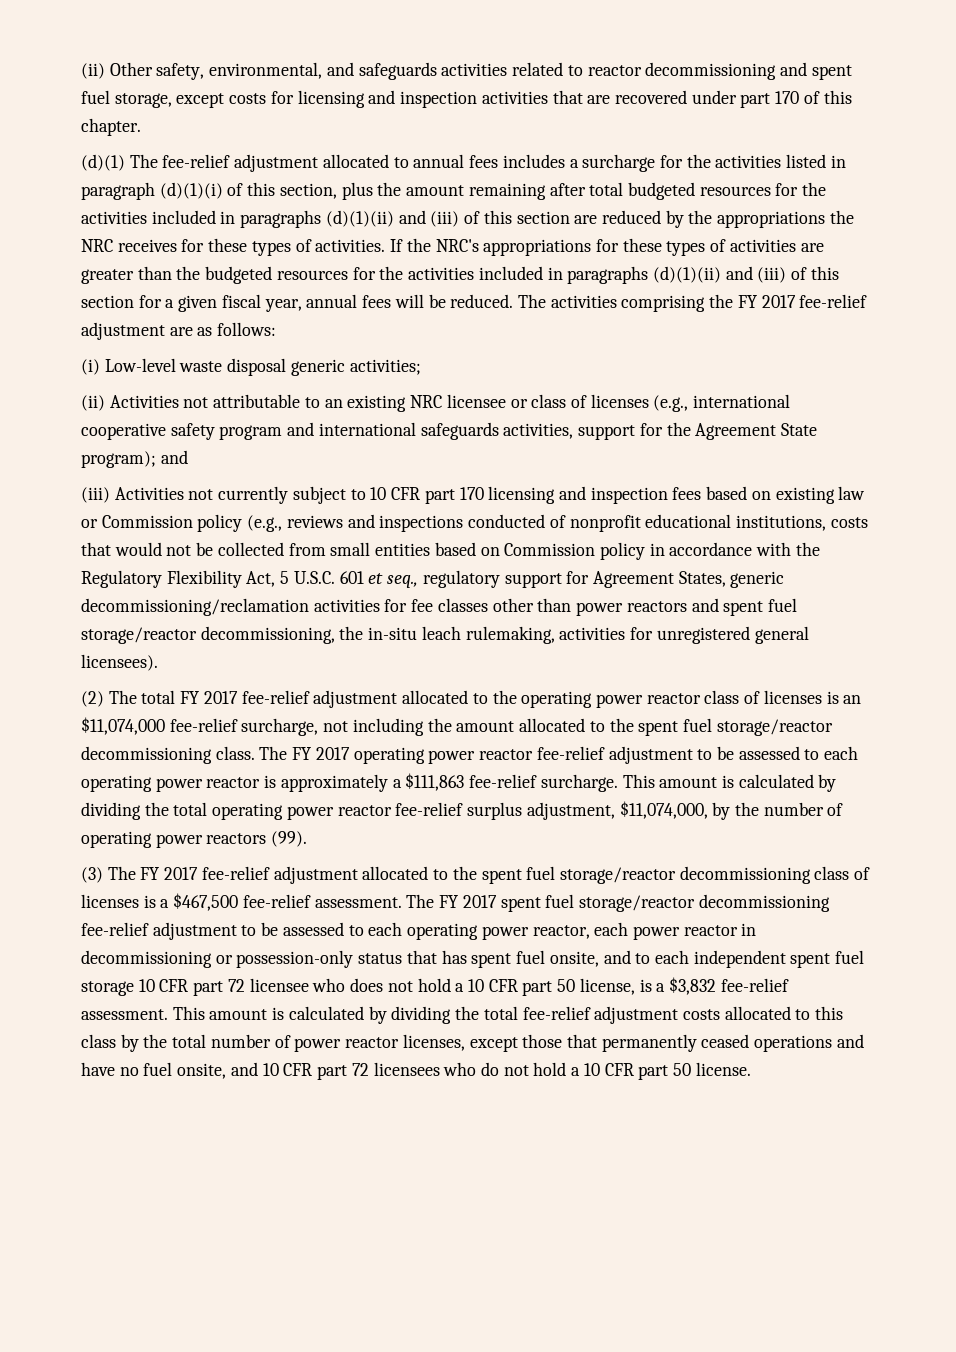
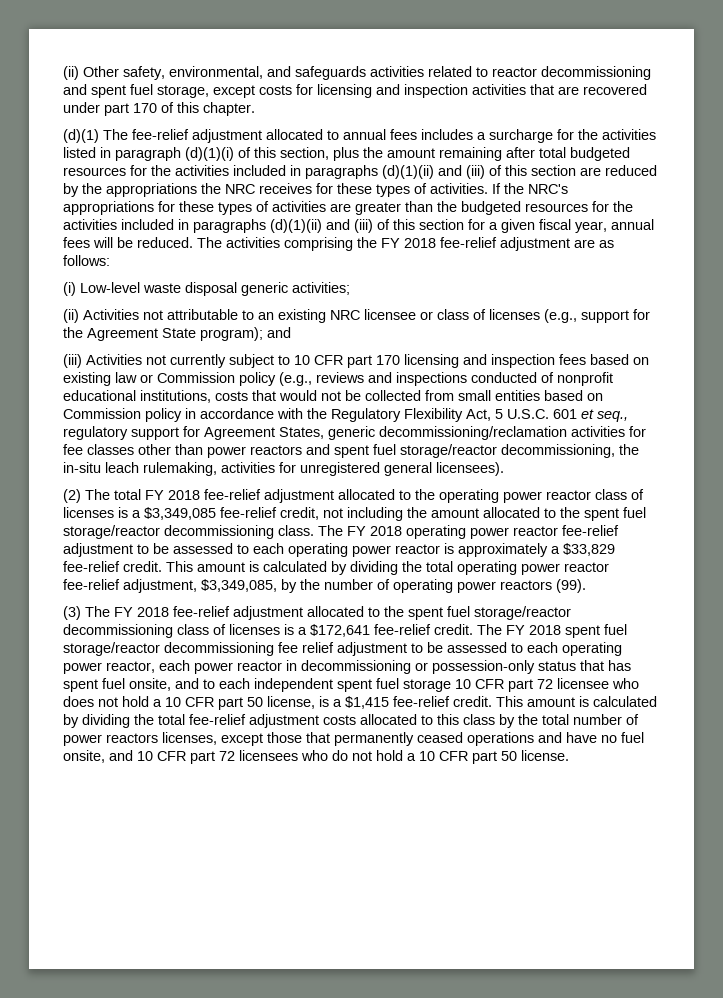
- The activities comprising the FY 2017 fee-relief adjustment are as follows:
+ The activities comprising the FY 2018 fee-relief adjustment are as follows:
- (ii) Activities not attributable to an existing NRC licensee or class of licenses (e.g., international cooperative safety program and international safeguards activities, support for the Agreement State program); and
+ (ii) Activities not attributable to an existing NRC licensee or class of licenses (e.g., support for the Agreement State program); and
- (2) The total FY 2017 fee-relief adjustment allocated to the operating power reactor class of licenses is an $11,074,000 fee-relief surcharge, not including the amount allocated to the spent fuel storage/reactor decommissioning class.
+ (2) The total FY 2018 fee-relief adjustment allocated to the operating power reactor class of licenses is a $3,349,085 fee-relief credit, not including the amount allocated to the spent fuel storage/reactor decommissioning class.
- The FY 2017 operating power reactor fee-relief adjustment to be assessed to each operating power reactor is approximately a $111,863 fee-relief surcharge.
+ The FY 2018 operating power reactor fee-relief adjustment to be assessed to each operating power reactor is approximately a $33,829 fee-relief credit.
- This amount is calculated by dividing the total operating power reactor fee-relief surplus adjustment, $11,074,000, by the number of operating power reactors (99).
+ This amount is calculated by dividing the total operating power reactor fee-relief adjustment, $3,349,085, by the number of operating power reactors (99).
- (3) The FY 2017 fee-relief adjustment allocated to the spent fuel storage/reactor decommissioning class of licenses is a $467,500 fee-relief assessment. The FY 2017 spent fuel storage/reactor decommissioning fee-relief adjustment to be assessed to each operating power reactor, each power reactor in decommissioning or possession-only status that has spent fuel onsite, and to each independent spent fuel storage 10 CFR part 72 licensee who does not hold a 10 CFR part 50 license, is a $3,832 fee-relief assessment.
+ (3) The FY 2018 fee-relief adjustment allocated to the spent fuel storage/reactor decommissioning class of licenses is a $172,641 fee-relief credit. The FY 2018 spent fuel storage/reactor decommissioning fee relief adjustment to be assessed to each operating power reactor, each power reactor in decommissioning or possession-only status that has spent fuel onsite, and to each independent spent fuel storage 10 CFR part 72 licensee who does not hold a 10 CFR part 50 license, is a $1,415 fee-relief credit.
- This amount is calculated by dividing the total fee-relief adjustment costs allocated to this class by the total number of power reactor licenses, except those that permanently ceased operations and have no fuel onsite, and 10 CFR part 72 licensees who do not hold a 10 CFR part 50 license.
+ This amount is calculated by dividing the total fee-relief adjustment costs allocated to this class by the total number of power reactors licenses, except those that permanently ceased operations and have no fuel onsite, and 10 CFR part 72 licensees who do not hold a 10 CFR part 50 license.

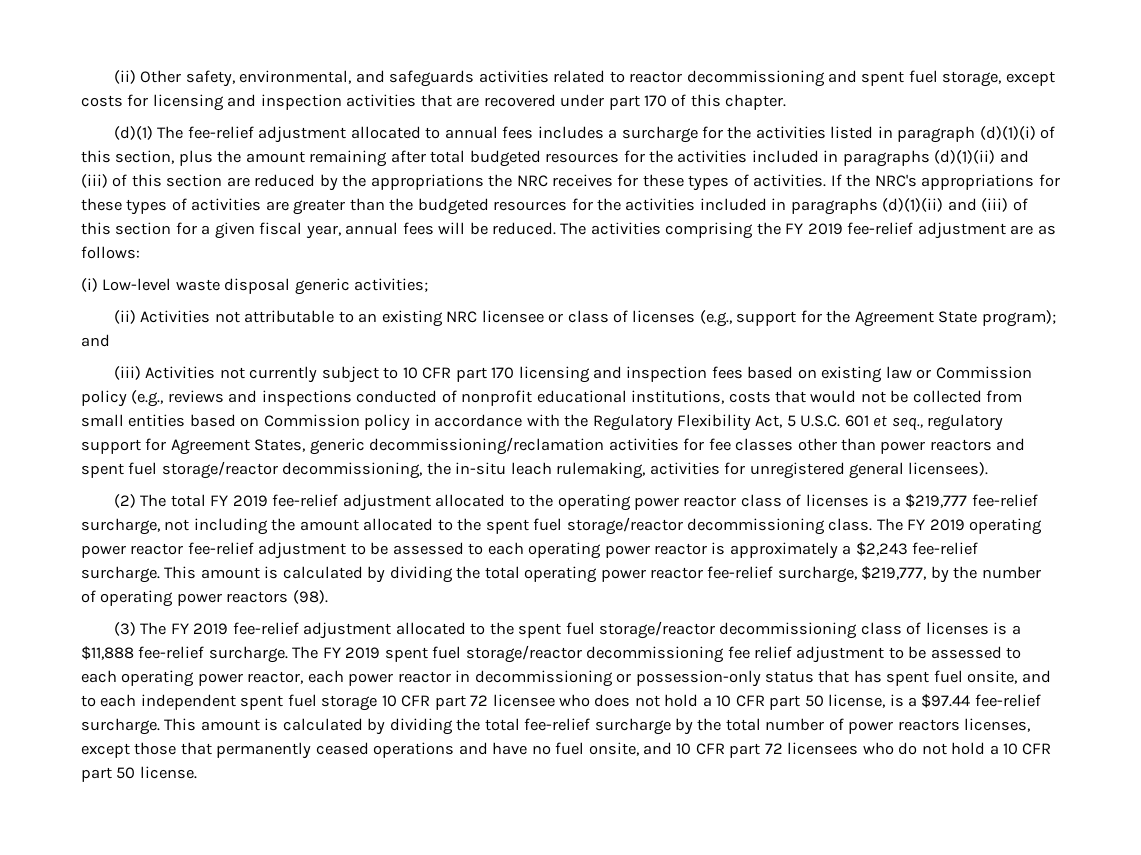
- The activities comprising the FY 2018 fee-relief adjustment are as follows:
+ The activities comprising the FY 2019 fee-relief adjustment are as follows:
- (2) The total FY 2018 fee-relief adjustment allocated to the operating power reactor class of licenses is a $3,349,085 fee-relief credit, not including the amount allocated to the spent fuel storage/reactor decommissioning class.
+ (2) The total FY 2019 fee-relief adjustment allocated to the operating power reactor class of licenses is a $219,777 fee-relief surcharge, not including the amount allocated to the spent fuel storage/reactor decommissioning class.
- The FY 2018 operating power reactor fee-relief adjustment to be assessed to each operating power reactor is approximately a $33,829 fee-relief credit.
+ The FY 2019 operating power reactor fee-relief adjustment to be assessed to each operating power reactor is approximately a $2,243 fee-relief surcharge.
- This amount is calculated by dividing the total operating power reactor fee-relief adjustment, $3,349,085, by the number of operating power reactors (99).
+ This amount is calculated by dividing the total operating power reactor fee-relief surcharge, $219,777, by the number of operating power reactors (98).
- (3) The FY 2018 fee-relief adjustment allocated to the spent fuel storage/reactor decommissioning class of licenses is a $172,641 fee-relief credit. The FY 2018 spent fuel storage/reactor decommissioning fee relief adjustment to be assessed to each operating power reactor, each power reactor in decommissioning or possession-only status that has spent fuel onsite, and to each independent spent fuel storage 10 CFR part 72 licensee who does not hold a 10 CFR part 50 license, is a $1,415 fee-relief credit.
+ (3) The FY 2019 fee-relief adjustment allocated to the spent fuel storage/reactor decommissioning class of licenses is a $11,888 fee-relief surcharge. The FY 2019 spent fuel storage/reactor decommissioning fee relief adjustment to be assessed to each operating power reactor, each power reactor in decommissioning or possession-only status that has spent fuel onsite, and to each independent spent fuel storage 10 CFR part 72 licensee who does not hold a 10 CFR part 50 license, is a $97.44 fee-relief surcharge.
- This amount is calculated by dividing the total fee-relief adjustment costs allocated to this class by the total number of power reactors licenses, except those that permanently ceased operations and have no fuel onsite, and 10 CFR part 72 licensees who do not hold a 10 CFR part 50 license.
+ This amount is calculated by dividing the total fee-relief surcharge by the total number of power reactors licenses, except those that permanently ceased operations and have no fuel onsite, and 10 CFR part 72 licensees who do not hold a 10 CFR part 50 license.

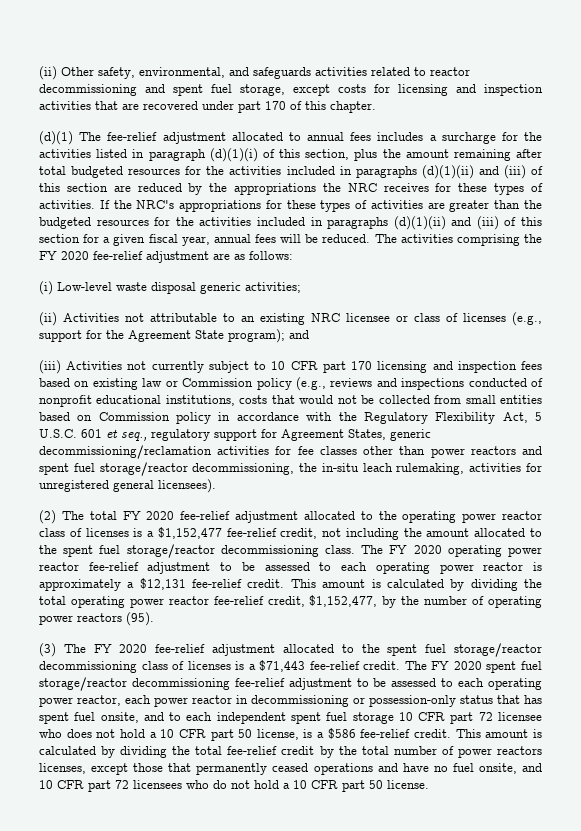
- The activities comprising the FY 2019 fee-relief adjustment are as follows:
+ The activities comprising the FY 2020 fee-relief adjustment are as follows:
- (2) The total FY 2019 fee-relief adjustment allocated to the operating power reactor class of licenses is a $219,777 fee-relief surcharge, not including the amount allocated to the spent fuel storage/reactor decommissioning class.
+ (2) The total FY 2020 fee-relief adjustment allocated to the operating power reactor class of licenses is a $1,152,477 fee-relief credit, not including the amount allocated to the spent fuel storage/reactor decommissioning class.
- The FY 2019 operating power reactor fee-relief adjustment to be assessed to each operating power reactor is approximately a $2,243 fee-relief surcharge.
+ The FY 2020 operating power reactor fee-relief adjustment to be assessed to each operating power reactor is approximately a $12,131 fee-relief credit.
- This amount is calculated by dividing the total operating power reactor fee-relief surcharge, $219,777, by the number of operating power reactors (98).
+ This amount is calculated by dividing the total operating power reactor fee-relief credit, $1,152,477, by the number of operating power reactors (95).
- (3) The FY 2019 fee-relief adjustment allocated to the spent fuel storage/reactor decommissioning class of licenses is a $11,888 fee-relief surcharge. The FY 2019 spent fuel storage/reactor decommissioning fee relief adjustment to be assessed to each operating power reactor, each power reactor in decommissioning or possession-only status that has spent fuel onsite, and to each independent spent fuel storage 10 CFR part 72 licensee who does not hold a 10 CFR part 50 license, is a $97.44 fee-relief surcharge.
+ (3) The FY 2020 fee-relief adjustment allocated to the spent fuel storage/reactor decommissioning class of licenses is a $71,443 fee-relief credit. The FY 2020 spent fuel storage/reactor decommissioning fee-relief adjustment to be assessed to each operating power reactor, each power reactor in decommissioning or possession-only status that has spent fuel onsite, and to each independent spent fuel storage 10 CFR part 72 licensee who does not hold a 10 CFR part 50 license, is a $586 fee-relief credit.
- This amount is calculated by dividing the total fee-relief surcharge by the total number of power reactors licenses, except those that permanently ceased operations and have no fuel onsite, and 10 CFR part 72 licensees who do not hold a 10 CFR part 50 license.
+ This amount is calculated by dividing the total fee-relief credit by the total number of power reactors licenses, except those that permanently ceased operations and have no fuel onsite, and 10 CFR part 72 licensees who do not hold a 10 CFR part 50 license.

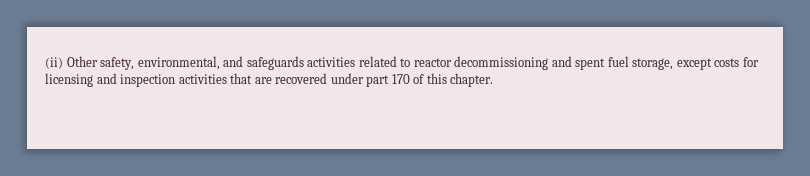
- (d)(1) The fee-relief adjustment allocated to annual fees includes a surcharge for the activities listed in paragraph (d)(1)(i) of this section, plus the amount remaining after total budgeted resources for the activities included in paragraphs (d)(1)(ii) and (iii) of this section are reduced by the appropriations the NRC receives for these types of activities. If the NRC's appropriations for these types of activities are greater than the budgeted resources for the activities included in paragraphs (d)(1)(ii) and (iii) of this section for a given fiscal year, annual fees will be reduced. The activities comprising the FY 2020 fee-relief adjustment are as follows:
- (i) Low-level waste disposal generic activities;
- (ii) Activities not attributable to an existing NRC licensee or class of licenses (e.g., support for the Agreement State program); and
- (iii) Activities not currently subject to 10 CFR part 170 licensing and inspection fees based on existing law or Commission policy (e.g., reviews and inspections conducted of nonprofit educational institutions, costs that would not be collected from small entities based on Commission policy in accordance with the Regulatory Flexibility Act, 5 U.S.C. 601 et seq., regulatory support for Agreement States, generic decommissioning/reclamation activities for fee classes other than power reactors and spent fuel storage/reactor decommissioning, the in-situ leach rulemaking, activities for unregistered general licensees).
- (2) The total FY 2020 fee-relief adjustment allocated to the operating power reactor class of licenses is a $1,152,477 fee-relief credit, not including the amount allocated to the spent fuel storage/reactor decommissioning class. The FY 2020 operating power reactor fee-relief adjustment to be assessed to each operating power reactor is approximately a $12,131 fee-relief credit. This amount is calculated by dividing the total operating power reactor fee-relief credit, $1,152,477, by the number of operating power reactors (95).
- (3) The FY 2020 fee-relief adjustment allocated to the spent fuel storage/reactor decommissioning class of licenses is a $71,443 fee-relief credit. The FY 2020 spent fuel storage/reactor decommissioning fee-relief adjustment to be assessed to each operating power reactor, each power reactor in decommissioning or possession-only status that has spent fuel onsite, and to each independent spent fuel storage 10 CFR part 72 licensee who does not hold a 10 CFR part 50 license, is a $586 fee-relief credit. This amount is calculated by dividing the total fee-relief credit by the total number of power reactors licenses, except those that permanently ceased operations and have no fuel onsite, and 10 CFR part 72 licensees who do not hold a 10 CFR part 50 license.

